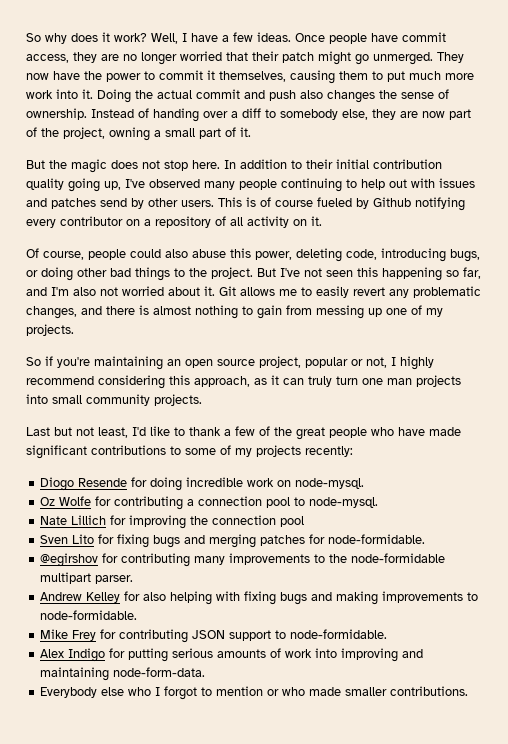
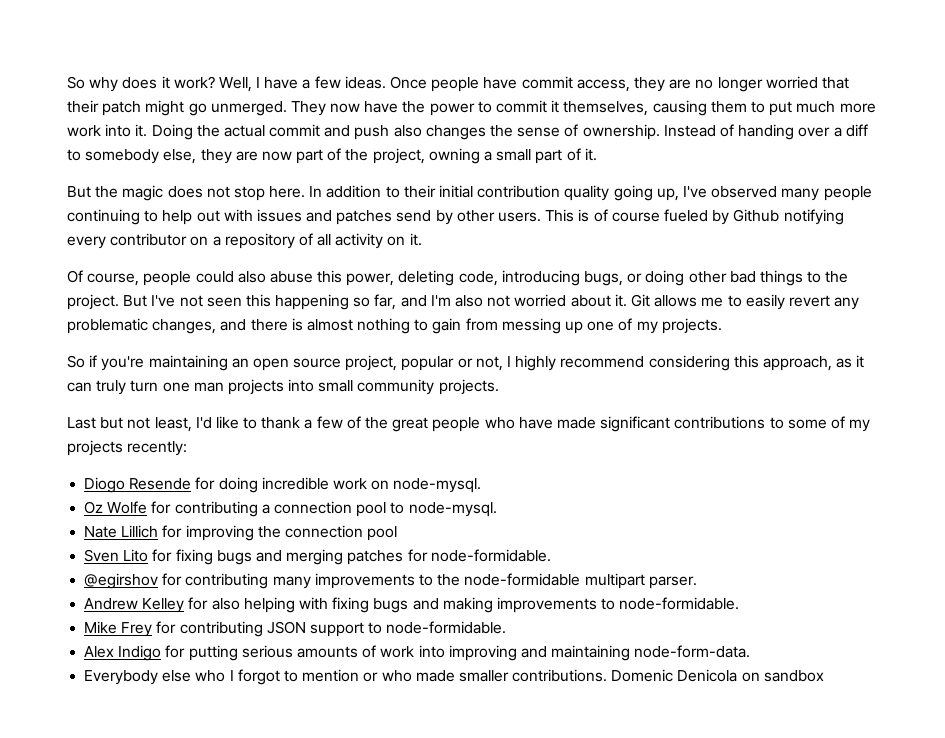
+ Domenic Denicola on sandbox

